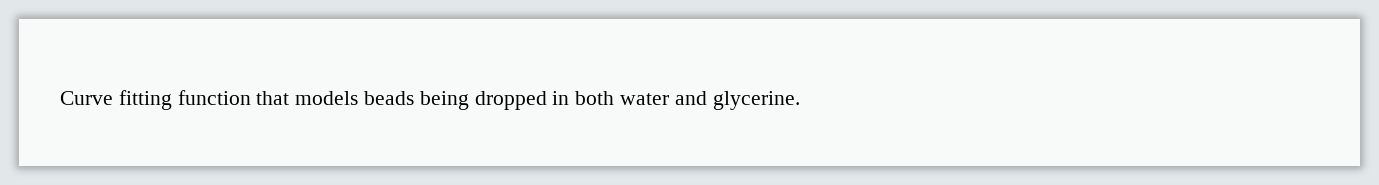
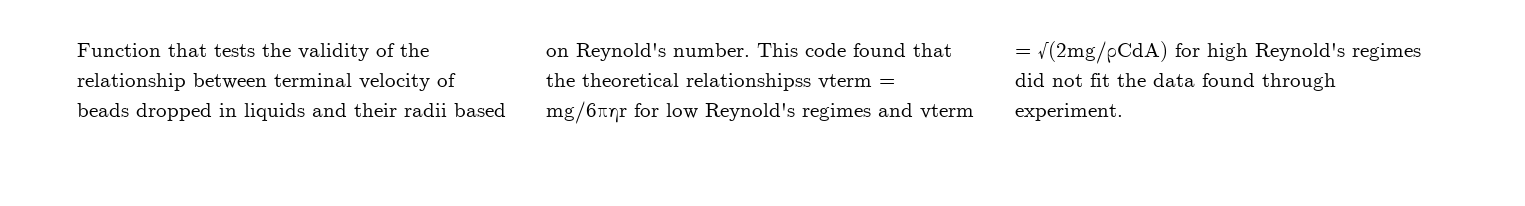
- Curve fitting function that models beads being dropped in both water and glycerine.
+ Function that tests the validity of the relationship between terminal velocity of beads dropped in liquids and their radii based on Reynold's number. This code found that the theoretical relationshipss vterm = mg/6πηr for low Reynold's regimes and vterm = √(2mg/ρCdA) for high Reynold's regimes did not fit the data found through experiment.

